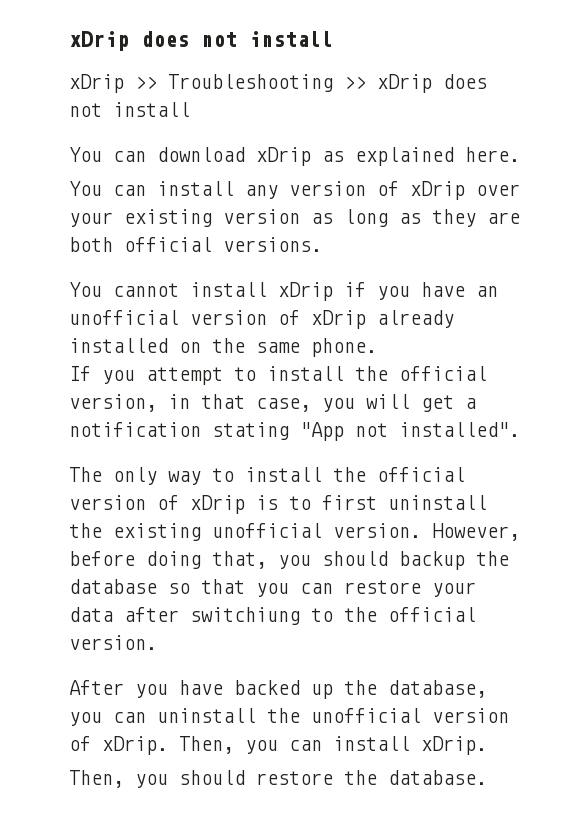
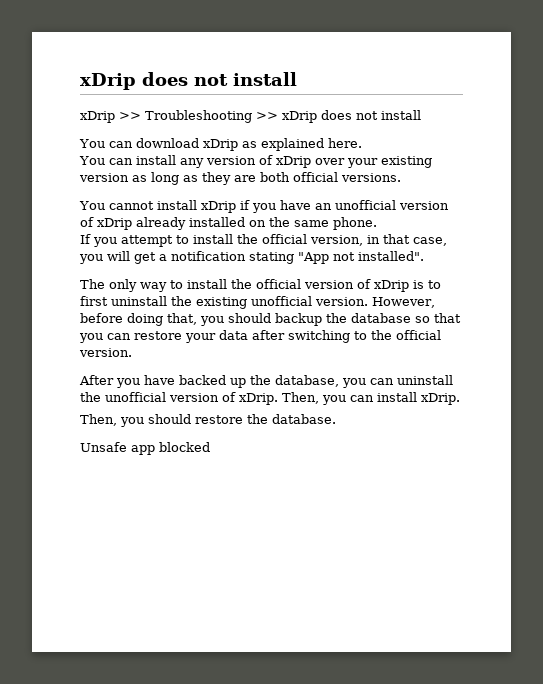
- However, before doing that, you should backup the database so that you can restore your data after switchiung to the official version.
+ However, before doing that, you should backup the database so that you can restore your data after switching to the official version.
+ Unsafe app blocked

